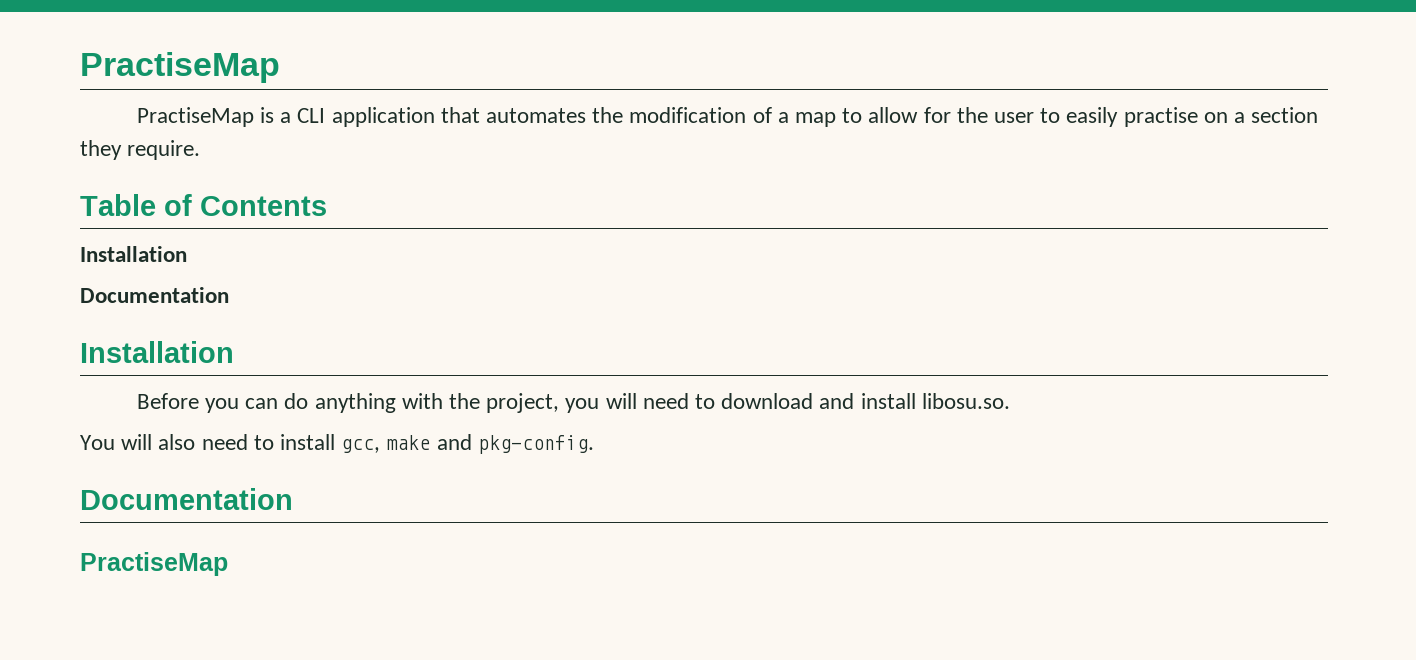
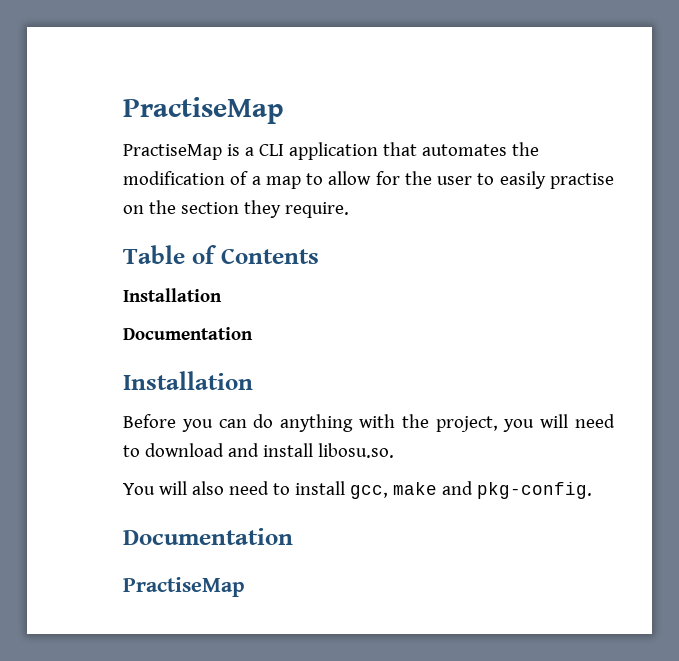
- PractiseMap is a CLI application that automates the modification of a map to allow for the user to easily practise on a section they require.
+ PractiseMap is a CLI application that automates the modification of a map to allow for the user to easily practise on the section they require.

